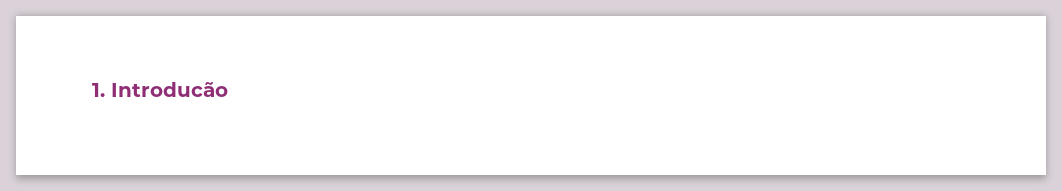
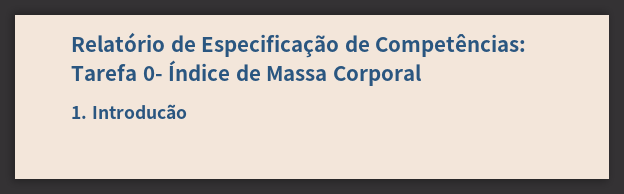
+ Relatório de Especificação de Competências: Tarefa 0- Índice de Massa Corporal

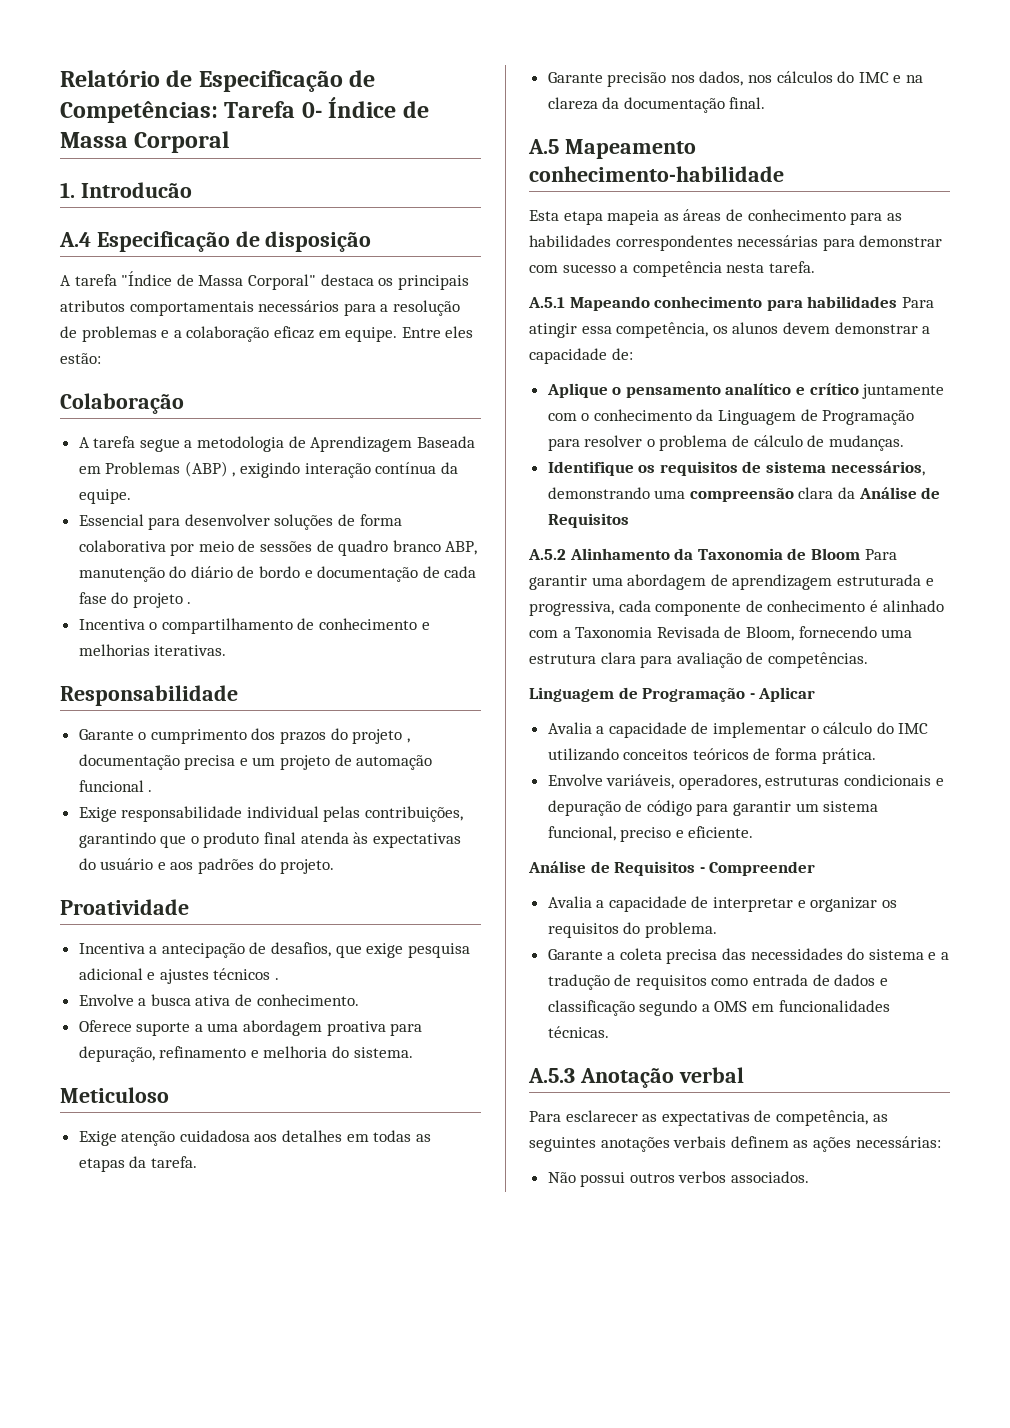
+ A.4 Especificação de disposição
+ A tarefa "Índice de Massa Corporal" destaca os principais atributos comportamentais necessários para a resolução de problemas e a colaboração eficaz em equipe. Entre eles estão:
+ Colaboração
+ A tarefa segue a metodologia de Aprendizagem Baseada em Problemas (ABP) , exigindo interação contínua da equipe.
+ Essencial para desenvolver soluções de forma colaborativa por meio de sessões de quadro branco ABP, manutenção do diário de bordo e documentação de cada fase do projeto .
+ Incentiva o compartilhamento de conhecimento e melhorias iterativas.
+ Responsabilidade
+ Garante o cumprimento dos prazos do projeto , documentação precisa e um projeto de automação funcional .
+ Exige responsabilidade individual pelas contribuições, garantindo que o produto final atenda às expectativas do usuário e aos padrões do projeto.
+ Proatividade
+ Incentiva a antecipação de desafios, que exige pesquisa adicional e ajustes técnicos .
+ Envolve a busca ativa de conhecimento.
+ Oferece suporte a uma abordagem proativa para depuração, refinamento e melhoria do sistema.
+ Meticuloso
+ Exige atenção cuidadosa aos detalhes em todas as etapas da tarefa.
+ Garante precisão nos dados, nos cálculos do IMC e na clareza da documentação final.
+ A.5 Mapeamento conhecimento-habilidade
+ Esta etapa mapeia as áreas de conhecimento para as habilidades correspondentes necessárias para demonstrar com sucesso a competência nesta tarefa.
+ A.5.1 Mapeando conhecimento para habilidades Para atingir essa competência, os alunos devem demonstrar a capacidade de:
+ Aplique o pensamento analítico e crítico juntamente com o conhecimento da Linguagem de Programação para resolver o problema de cálculo de mudanças.
+ Identifique os requisitos de sistema necessários, demonstrando uma compreensão clara da Análise de Requisitos
+ A.5.2 Alinhamento da Taxonomia de Bloom Para garantir uma abordagem de aprendizagem estruturada e progressiva, cada componente de conhecimento é alinhado com a Taxonomia Revisada de Bloom, fornecendo uma estrutura clara para avaliação de competências.
+ Linguagem de Programação - Aplicar
+ Avalia a capacidade de implementar o cálculo do IMC utilizando conceitos teóricos de forma prática.
+ Envolve variáveis, operadores, estruturas condicionais e depuração de código para garantir um sistema funcional, preciso e eficiente.
+ Análise de Requisitos - Compreender
+ Avalia a capacidade de interpretar e organizar os requisitos do problema.
+ Garante a coleta precisa das necessidades do sistema e a tradução de requisitos como entrada de dados e classificação segundo a OMS em funcionalidades técnicas.
+ A.5.3 Anotação verbal
+ Para esclarecer as expectativas de competência, as seguintes anotações verbais definem as ações necessárias:
+ Não possui outros verbos associados.

